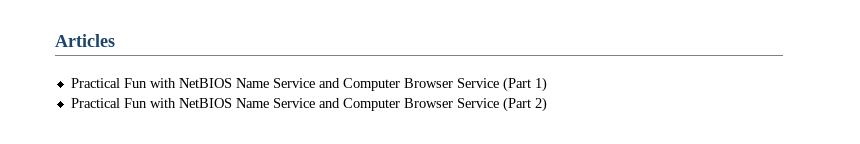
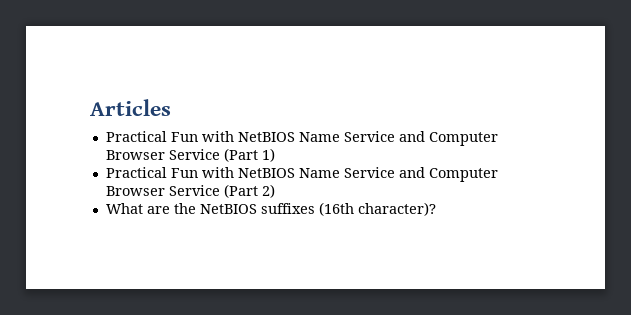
+ What are the NetBIOS suffixes (16th character)?

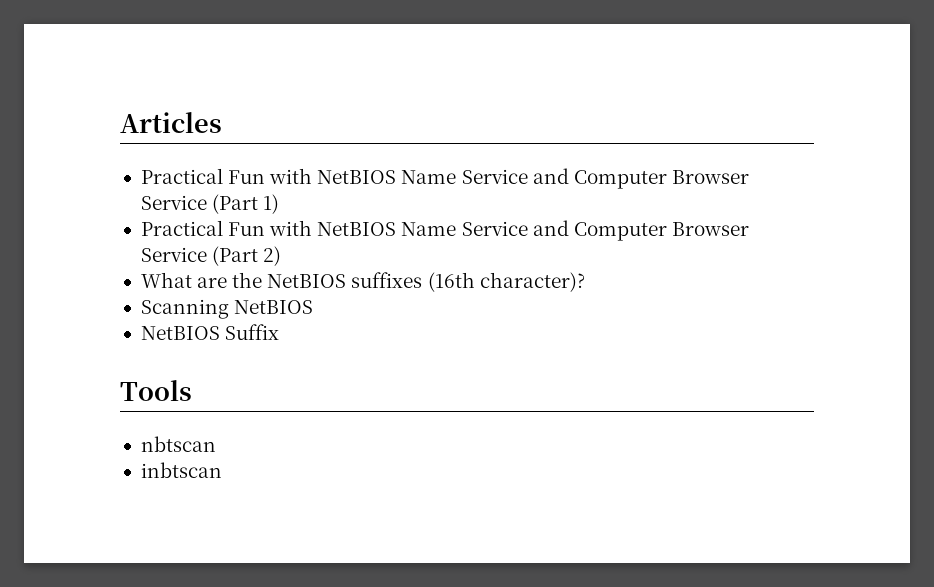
+ Scanning NetBIOS
+ NetBIOS Suffix
+ Tools
+ nbtscan
+ inbtscan

